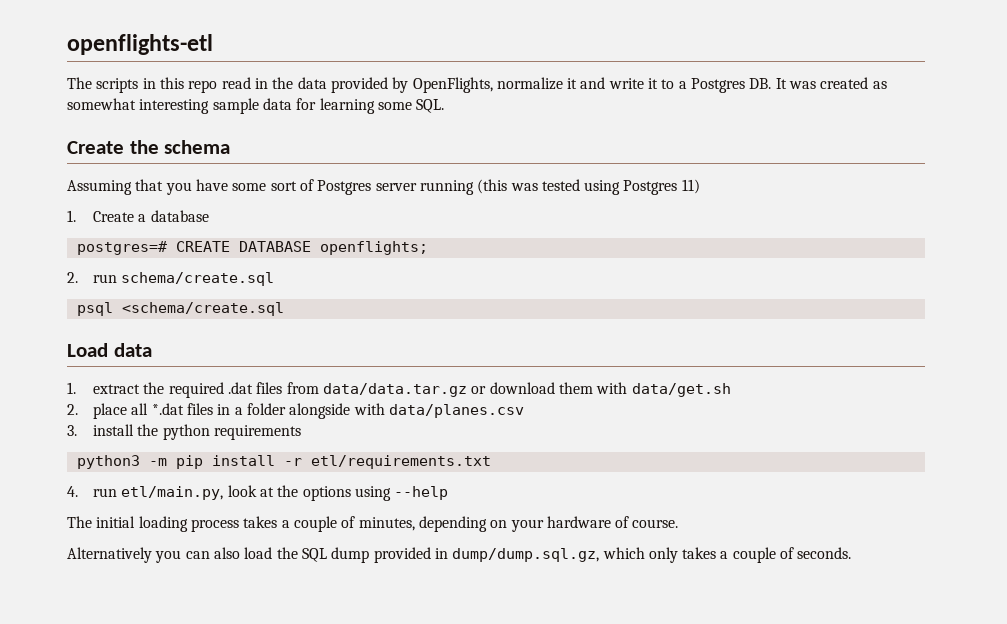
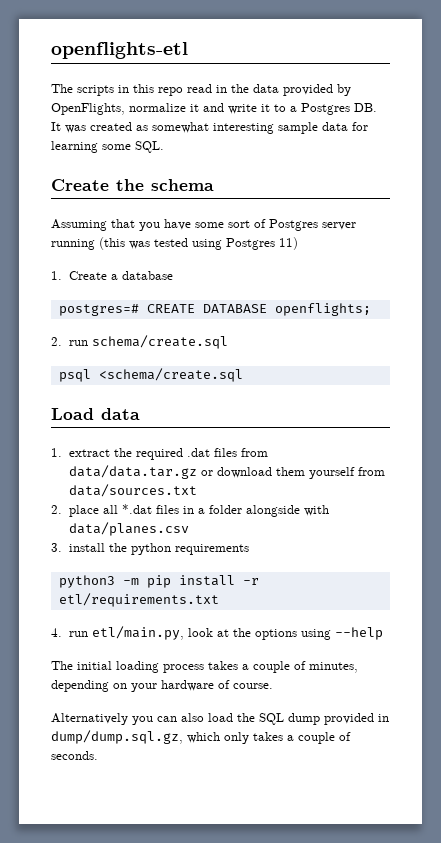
- 1. extract the required .dat files from data/data.tar.gz or download them with data/get.sh
+ 1. extract the required .dat files from data/data.tar.gz or download them yourself from data/sources.txt

